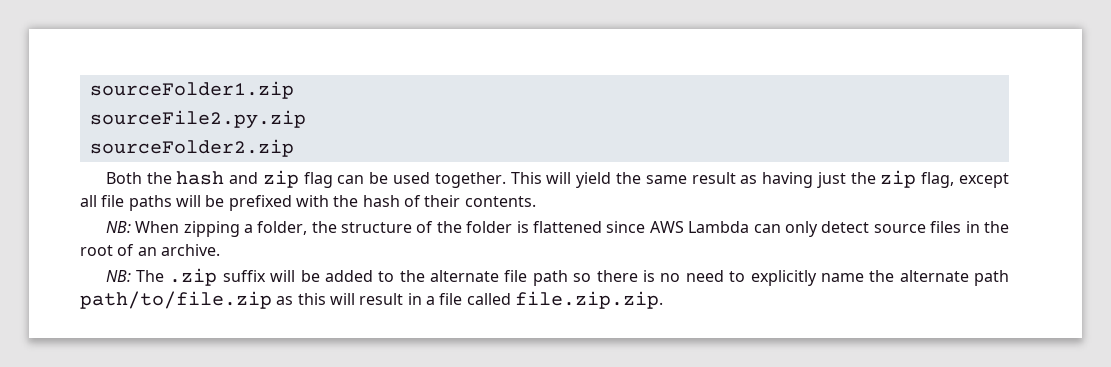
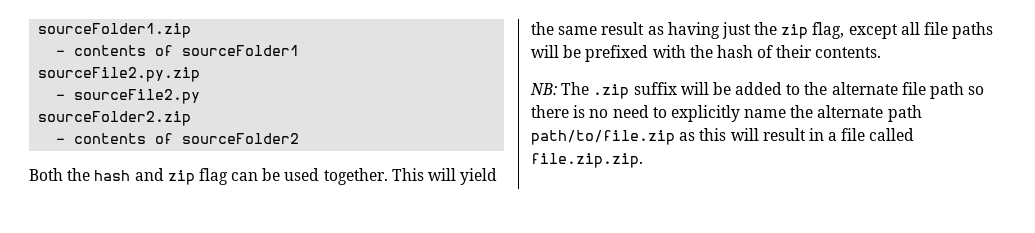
+ - contents of sourceFolder1
+ - sourceFile2.py
+ - contents of sourceFolder2
- NB: When zipping a folder, the structure of the folder is flattened since AWS Lambda can only detect source files in the root of an archive.

